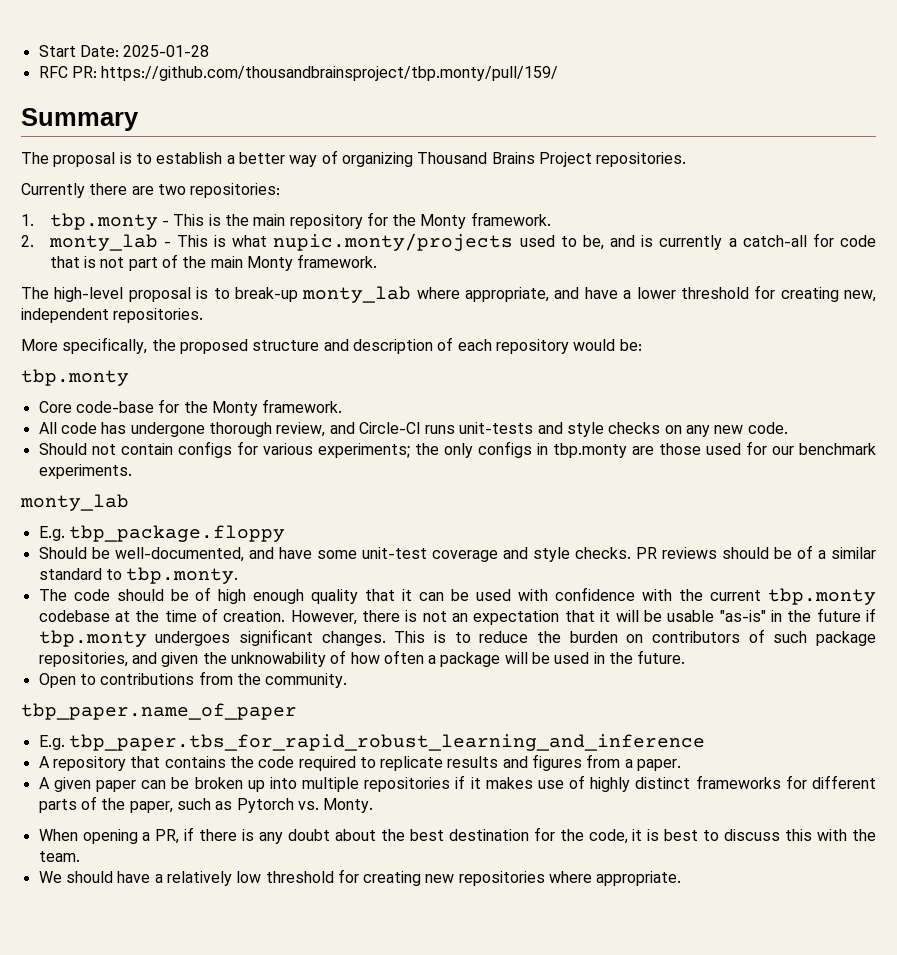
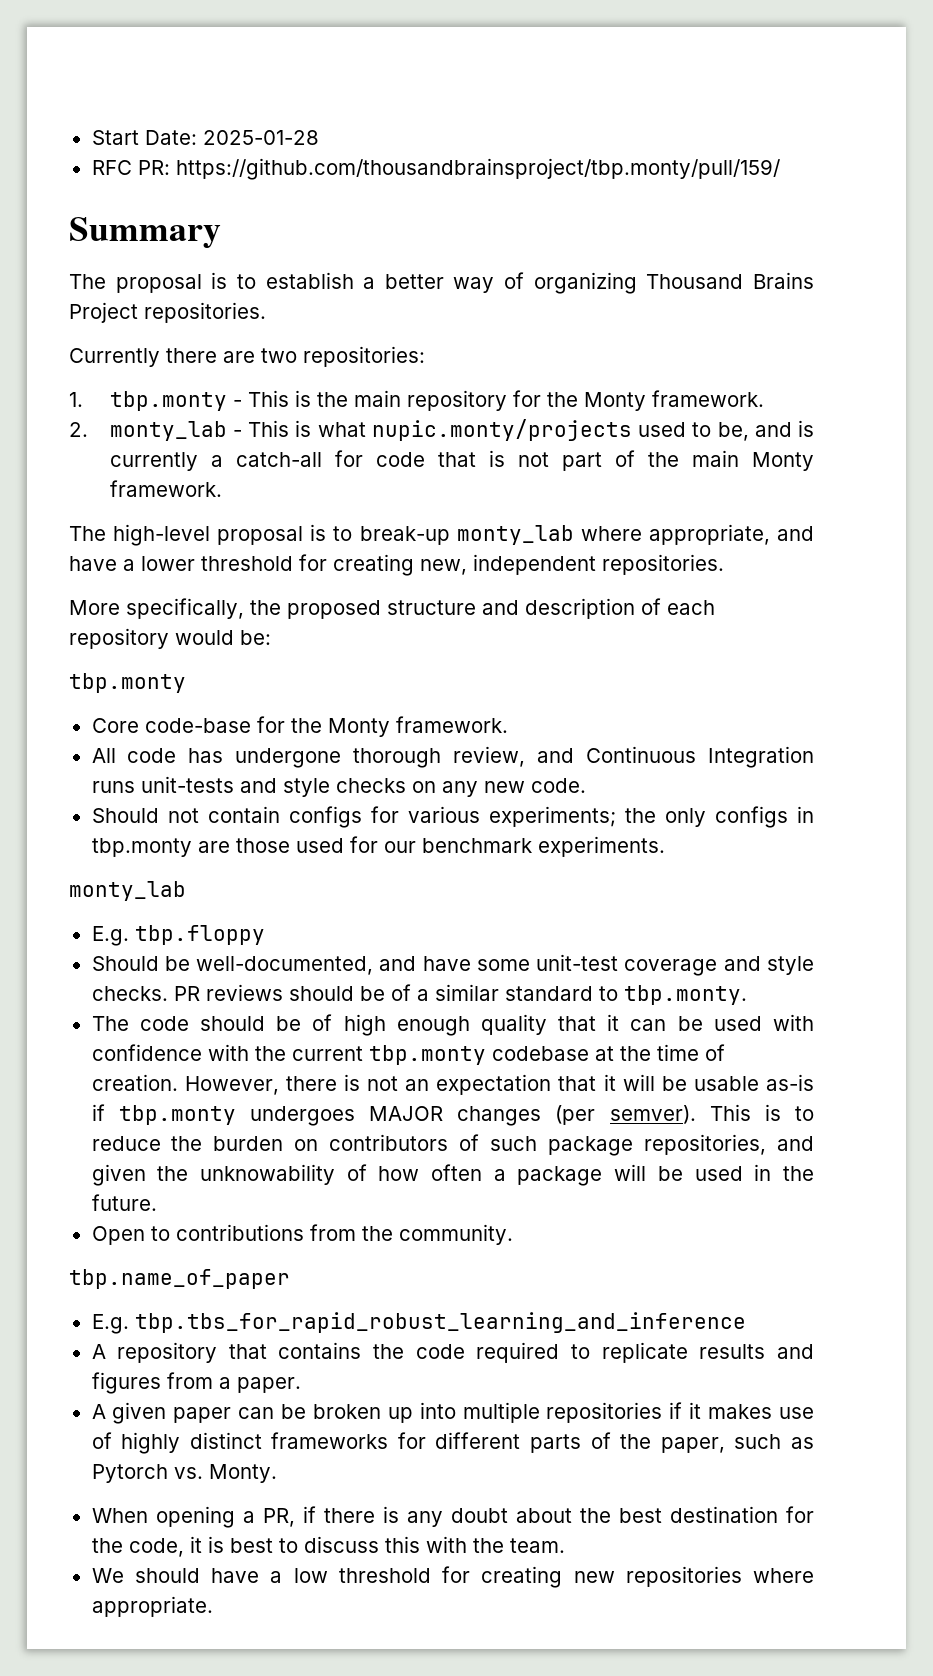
- All code has undergone thorough review, and Circle-CI runs unit-tests and style checks on any new code.
+ All code has undergone thorough review, and Continuous Integration runs unit-tests and style checks on any new code.
- E.g. tbp_package.floppy
+ E.g. tbp.floppy
- However, there is not an expectation that it will be usable "as-is" in the future if tbp.monty undergoes significant changes.
+ However, there is not an expectation that it will be usable as-is if tbp.monty undergoes MAJOR changes (per semver).
- tbp_paper.name_of_paper
- E.g. tbp_paper.tbs_for_rapid_robust_learning_and_inference
+ tbp.name_of_paper
+ E.g. tbp.tbs_for_rapid_robust_learning_and_inference
- We should have a relatively low threshold for creating new repositories where appropriate.
+ We should have a low threshold for creating new repositories where appropriate.

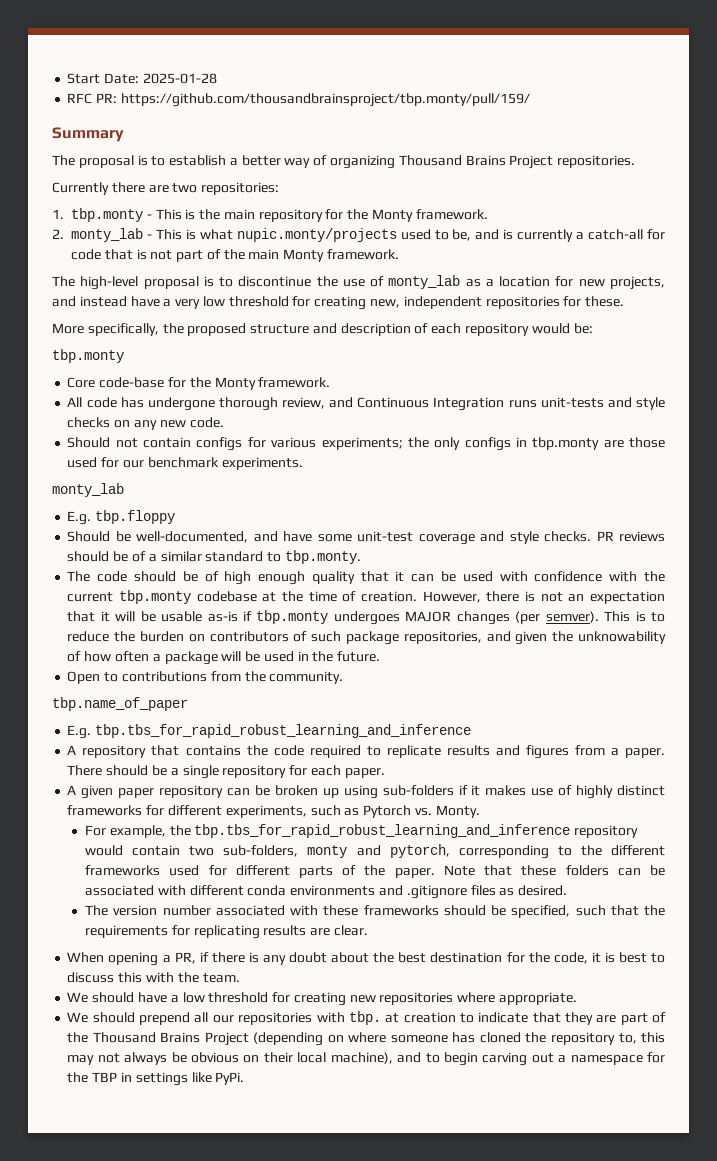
- The high-level proposal is to break-up monty_lab where appropriate, and have a lower threshold for creating new, independent repositories.
+ The high-level proposal is to discontinue the use of monty_lab as a location for new projects, and instead have a very low threshold for creating new, independent repositories for these.
+ There should be a single repository for each paper.
- A given paper can be broken up into multiple repositories if it makes use of highly distinct frameworks for different parts of the paper, such as Pytorch vs. Monty.
+ A given paper repository can be broken up using sub-folders if it makes use of highly distinct frameworks for different experiments, such as Pytorch vs. Monty.
+ For example, the tbp.tbs_for_rapid_robust_learning_and_inference repository would contain two sub-folders, monty and pytorch, corresponding to the different frameworks used for different parts of the paper. Note that these folders can be associated with different conda environments and .gitignore files as desired.
+ The version number associated with these frameworks should be specified, such that the requirements for replicating results are clear.
+ We should prepend all our repositories with tbp. at creation to indicate that they are part of the Thousand Brains Project (depending on where someone has cloned the repository to, this may not always be obvious on their local machine), and to begin carving out a namespace for the TBP in settings like PyPi.

